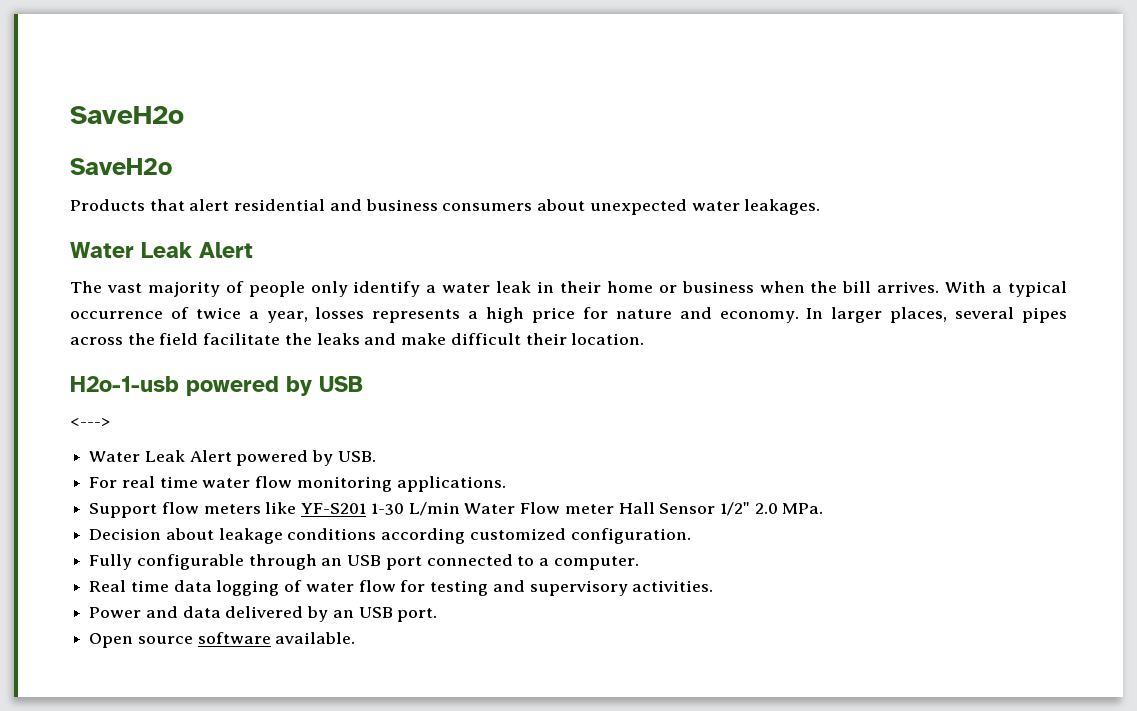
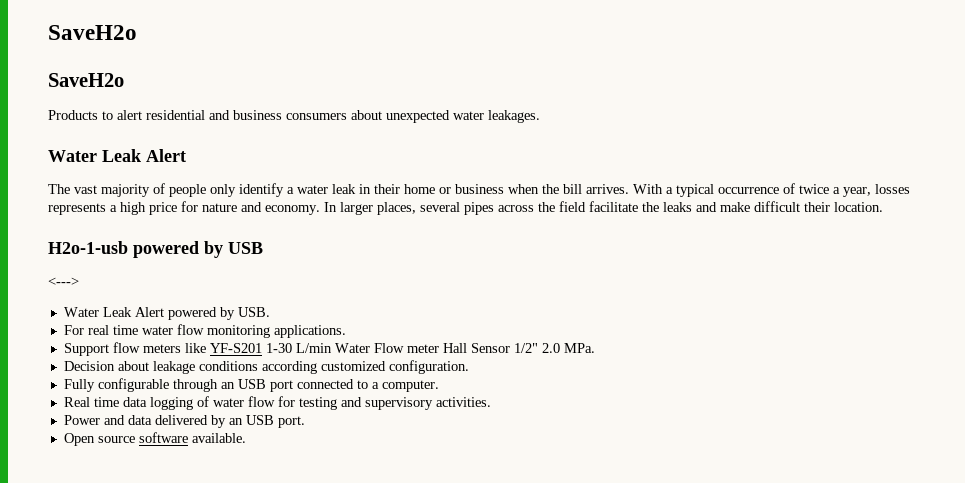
- Products that alert residential and business consumers about unexpected water leakages.
+ Products to alert residential and business consumers about unexpected water leakages.

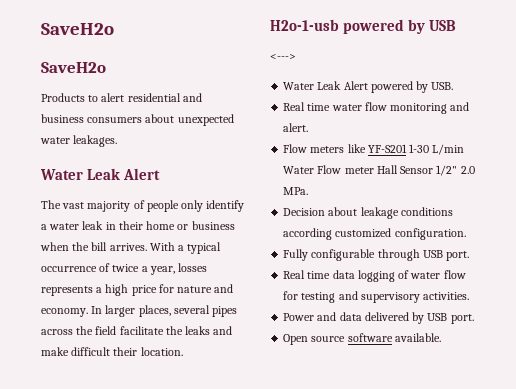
- For real time water flow monitoring applications.
- Support flow meters like YF-S201 1-30 L/min Water Flow meter Hall Sensor 1/2" 2.0 MPa.
+ Real time water flow monitoring and alert.
+ Flow meters like YF-S201 1-30 L/min Water Flow meter Hall Sensor 1/2" 2.0 MPa.
- Fully configurable through an USB port connected to a computer.
+ Fully configurable through USB port.
- Power and data delivered by an USB port.
+ Power and data delivered by USB port.

